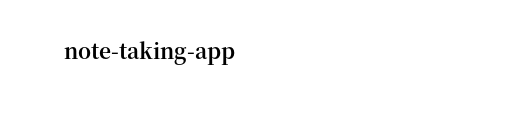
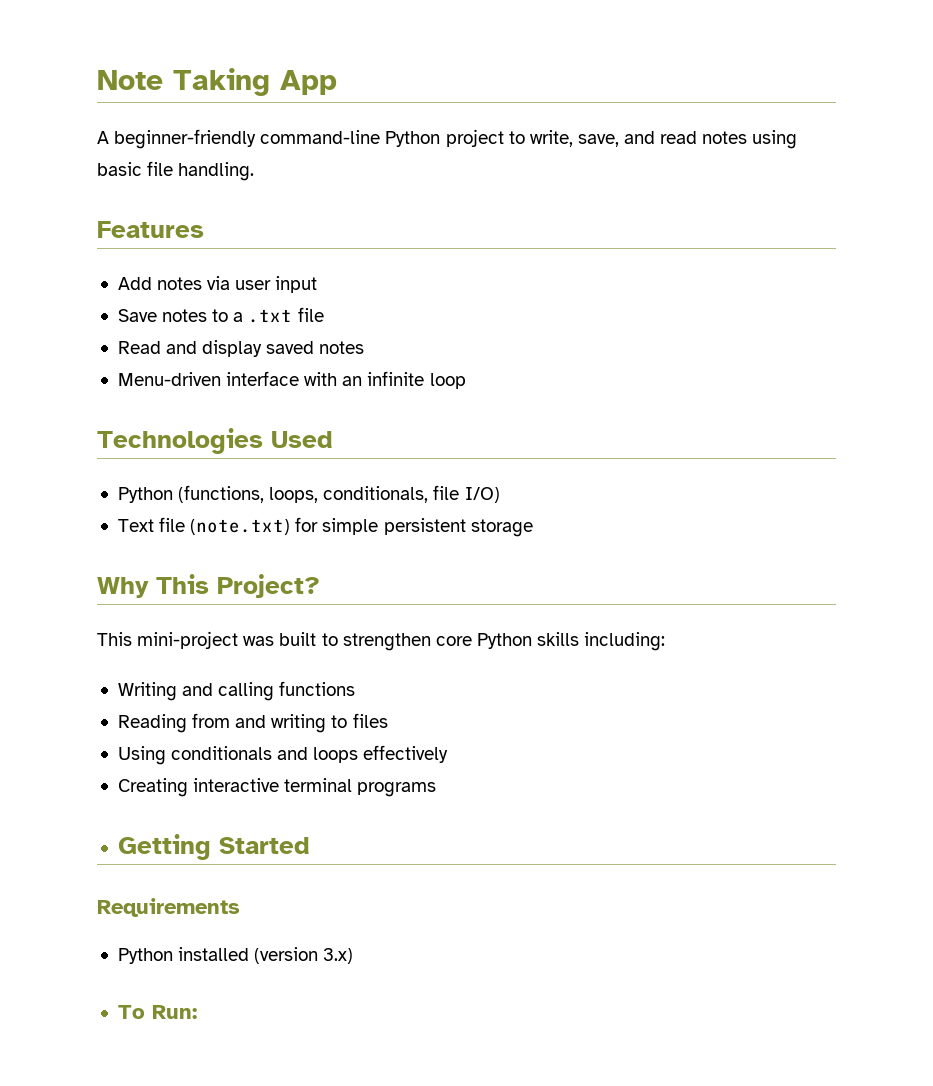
- note-taking-app
+ Note Taking App
+ A beginner-friendly command-line Python project to write, save, and read notes using basic file handling.
+ Features
+ Add notes via user input
+ Save notes to a .txt file
+ Read and display saved notes
+ Menu-driven interface with an infinite loop
+ Technologies Used
+ Python (functions, loops, conditionals, file I/O)
+ Text file (note.txt) for simple persistent storage
+ Why This Project?
+ This mini-project was built to strengthen core Python skills including:
+ Writing and calling functions
+ Reading from and writing to files
+ Using conditionals and loops effectively
+ Creating interactive terminal programs
+ Getting Started
+ Requirements
+ Python installed (version 3.x)
+ To Run:

